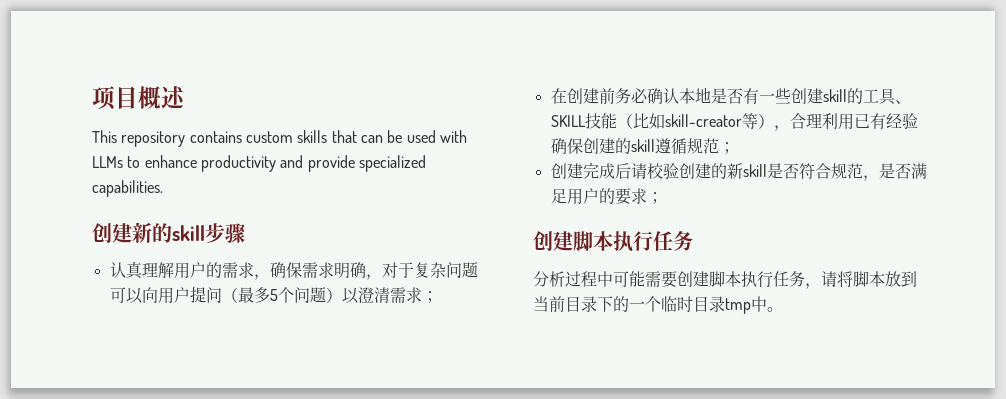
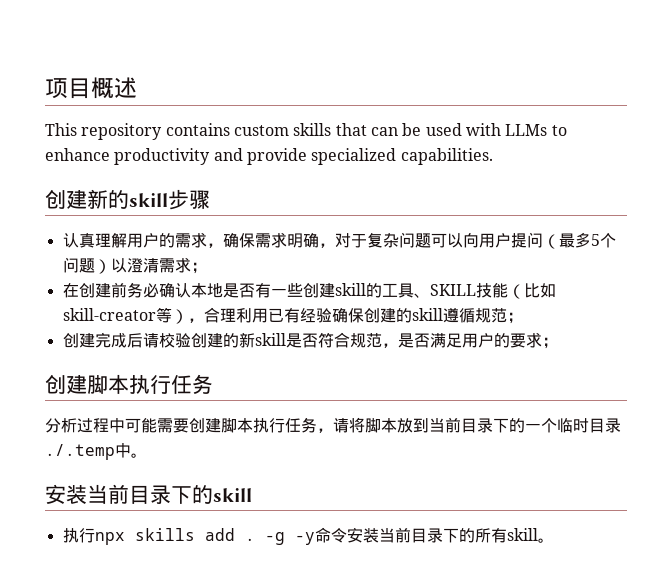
- 分析过程中可能需要创建脚本执行任务，请将脚本放到当前目录下的一个临时目录tmp中。
+ 分析过程中可能需要创建脚本执行任务，请将脚本放到当前目录下的一个临时目录./.temp中。
+ 安装当前目录下的skill
+ 执行npx skills add . -g -y命令安装当前目录下的所有skill。

